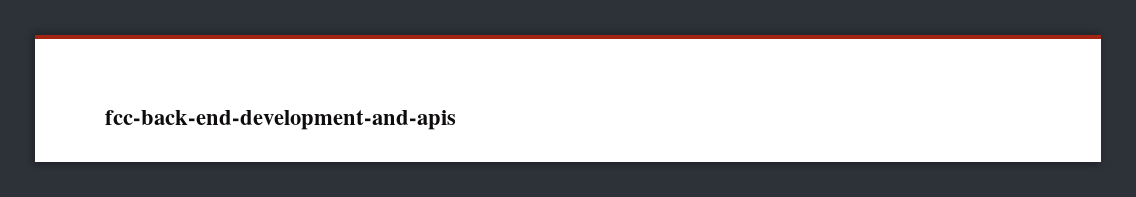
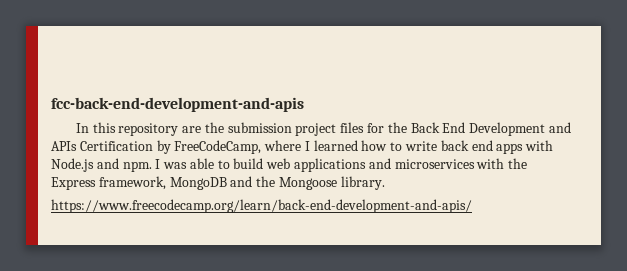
+ In this repository are the submission project files for the Back End Development and APIs Certification by FreeCodeCamp, where I learned how to write back end apps with Node.js and npm. I was able to build web applications and microservices with the Express framework, MongoDB and the Mongoose library.
+ https://www.freecodecamp.org/learn/back-end-development-and-apis/

